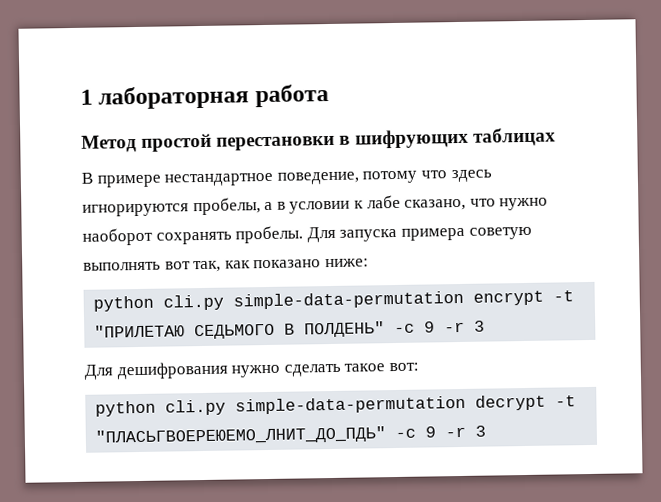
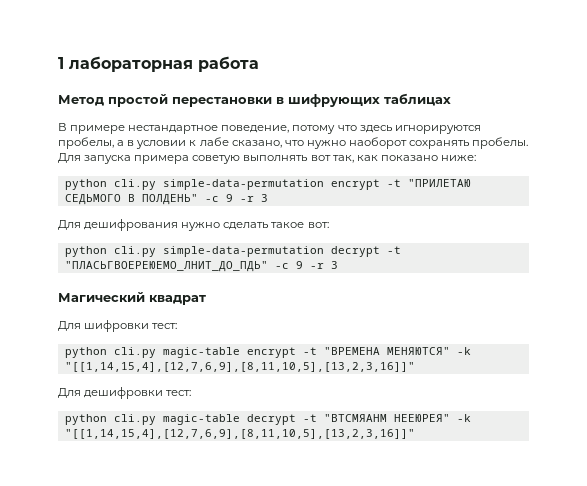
+ Магический квадрат
+ Для шифровки тест:
+ python cli.py magic-table encrypt -t "ВРЕМЕНА МЕНЯЮТСЯ" -k "[[1,14,15,4],[12,7,6,9],[8,11,10,5],[13,2,3,16]]"
+ Для дешифровки тест:
+ python cli.py magic-table decrypt -t "ВТСМЯАНМ НЕЕЮРЕЯ" -k "[[1,14,15,4],[12,7,6,9],[8,11,10,5],[13,2,3,16]]"

